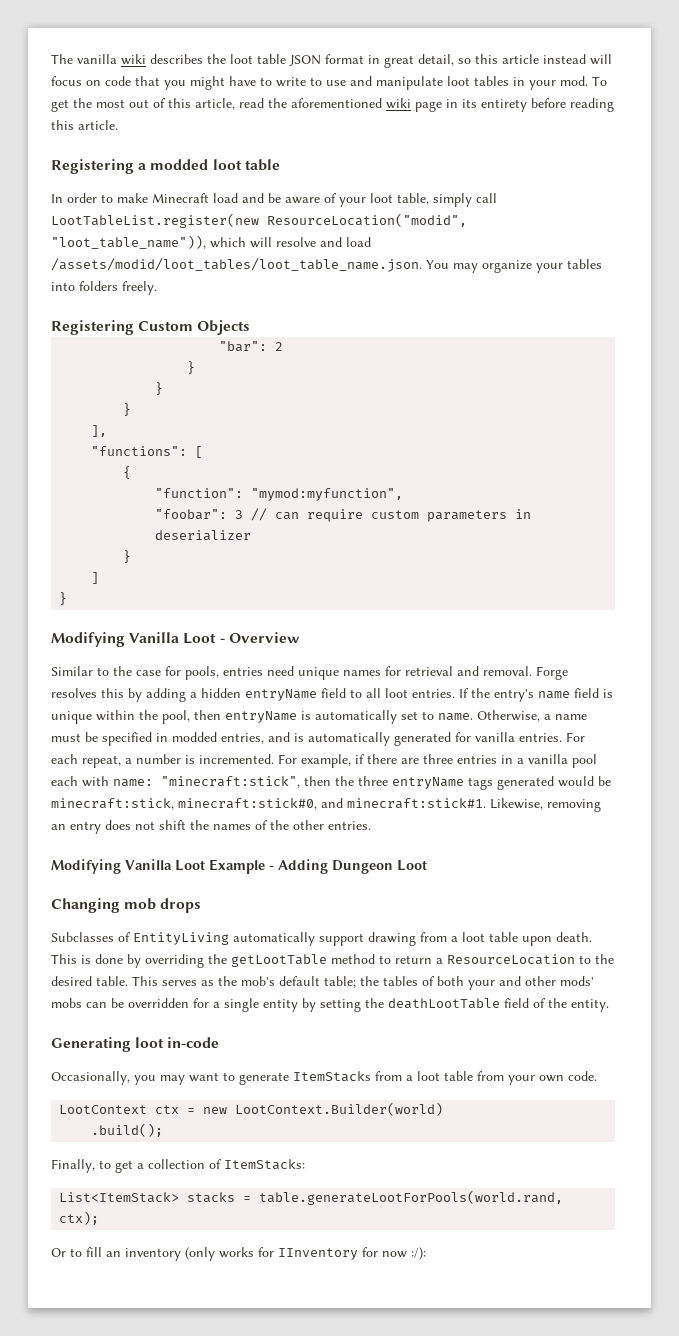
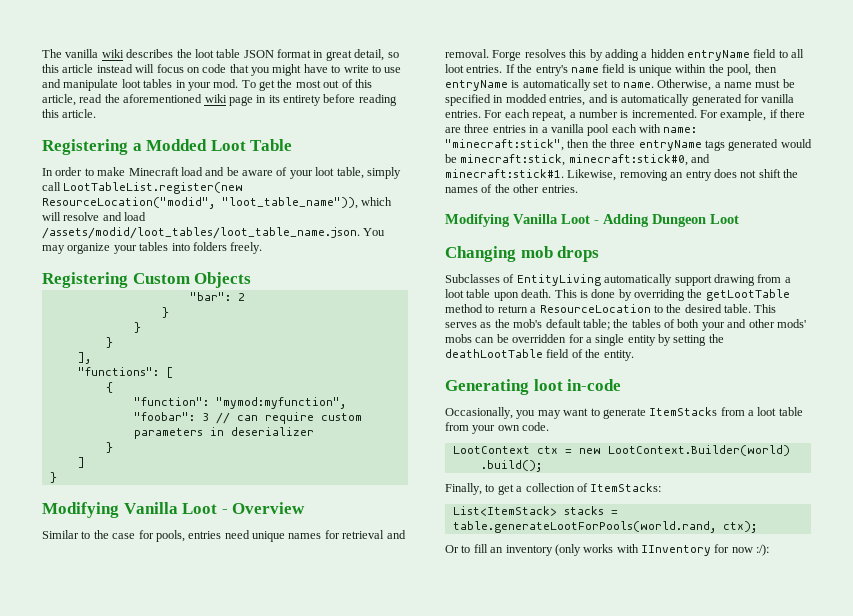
- Registering a modded loot table
+ Registering a Modded Loot Table
- Modifying Vanilla Loot Example - Adding Dungeon Loot
+ Modifying Vanilla Loot - Adding Dungeon Loot
- Or to fill an inventory (only works for IInventory for now :/):
+ Or to fill an inventory (only works with IInventory for now :/):

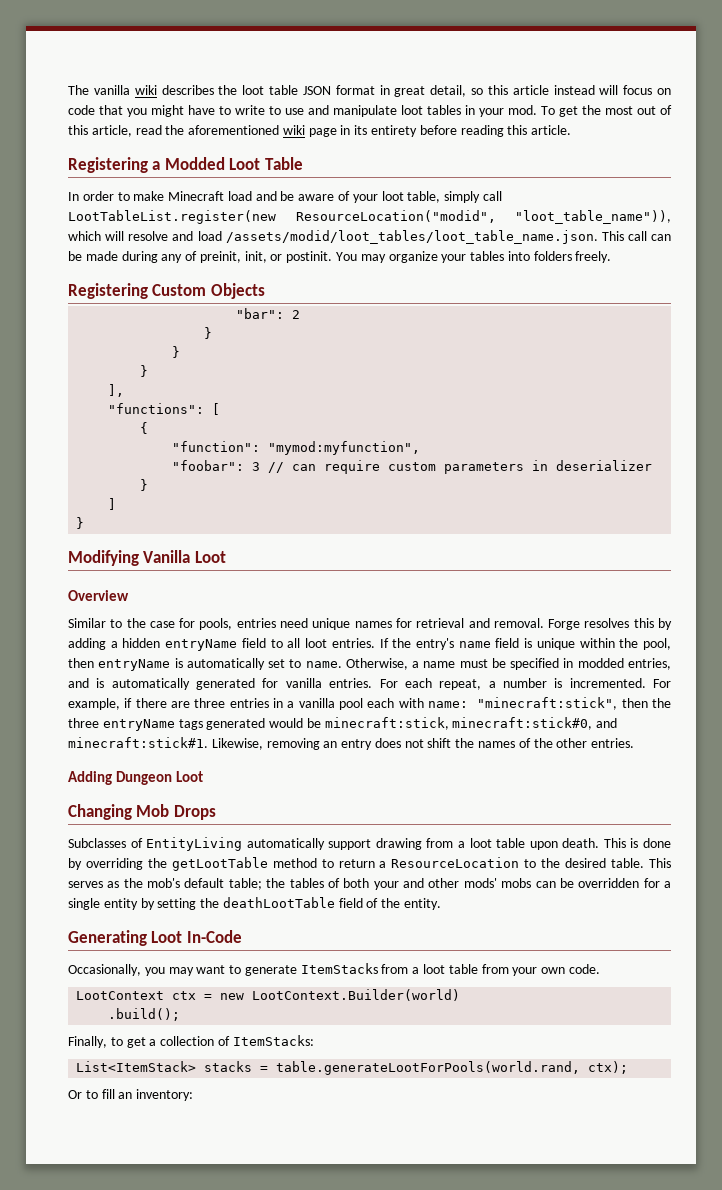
- In order to make Minecraft load and be aware of your loot table, simply call LootTableList.register(new ResourceLocation("modid", "loot_table_name")), which will resolve and load /assets/modid/loot_tables/loot_table_name.json. You may organize your tables into folders freely.
+ In order to make Minecraft load and be aware of your loot table, simply call LootTableList.register(new ResourceLocation("modid", "loot_table_name")), which will resolve and load /assets/modid/loot_tables/loot_table_name.json. This call can be made during any of preinit, init, or postinit. You may organize your tables into folders freely.
- Modifying Vanilla Loot - Overview
+ Modifying Vanilla Loot
+ Overview
- Modifying Vanilla Loot - Adding Dungeon Loot
+ Adding Dungeon Loot
- Changing mob drops
+ Changing Mob Drops
- Generating loot in-code
+ Generating Loot In-Code
- Or to fill an inventory (only works with IInventory for now :/):
+ Or to fill an inventory:

